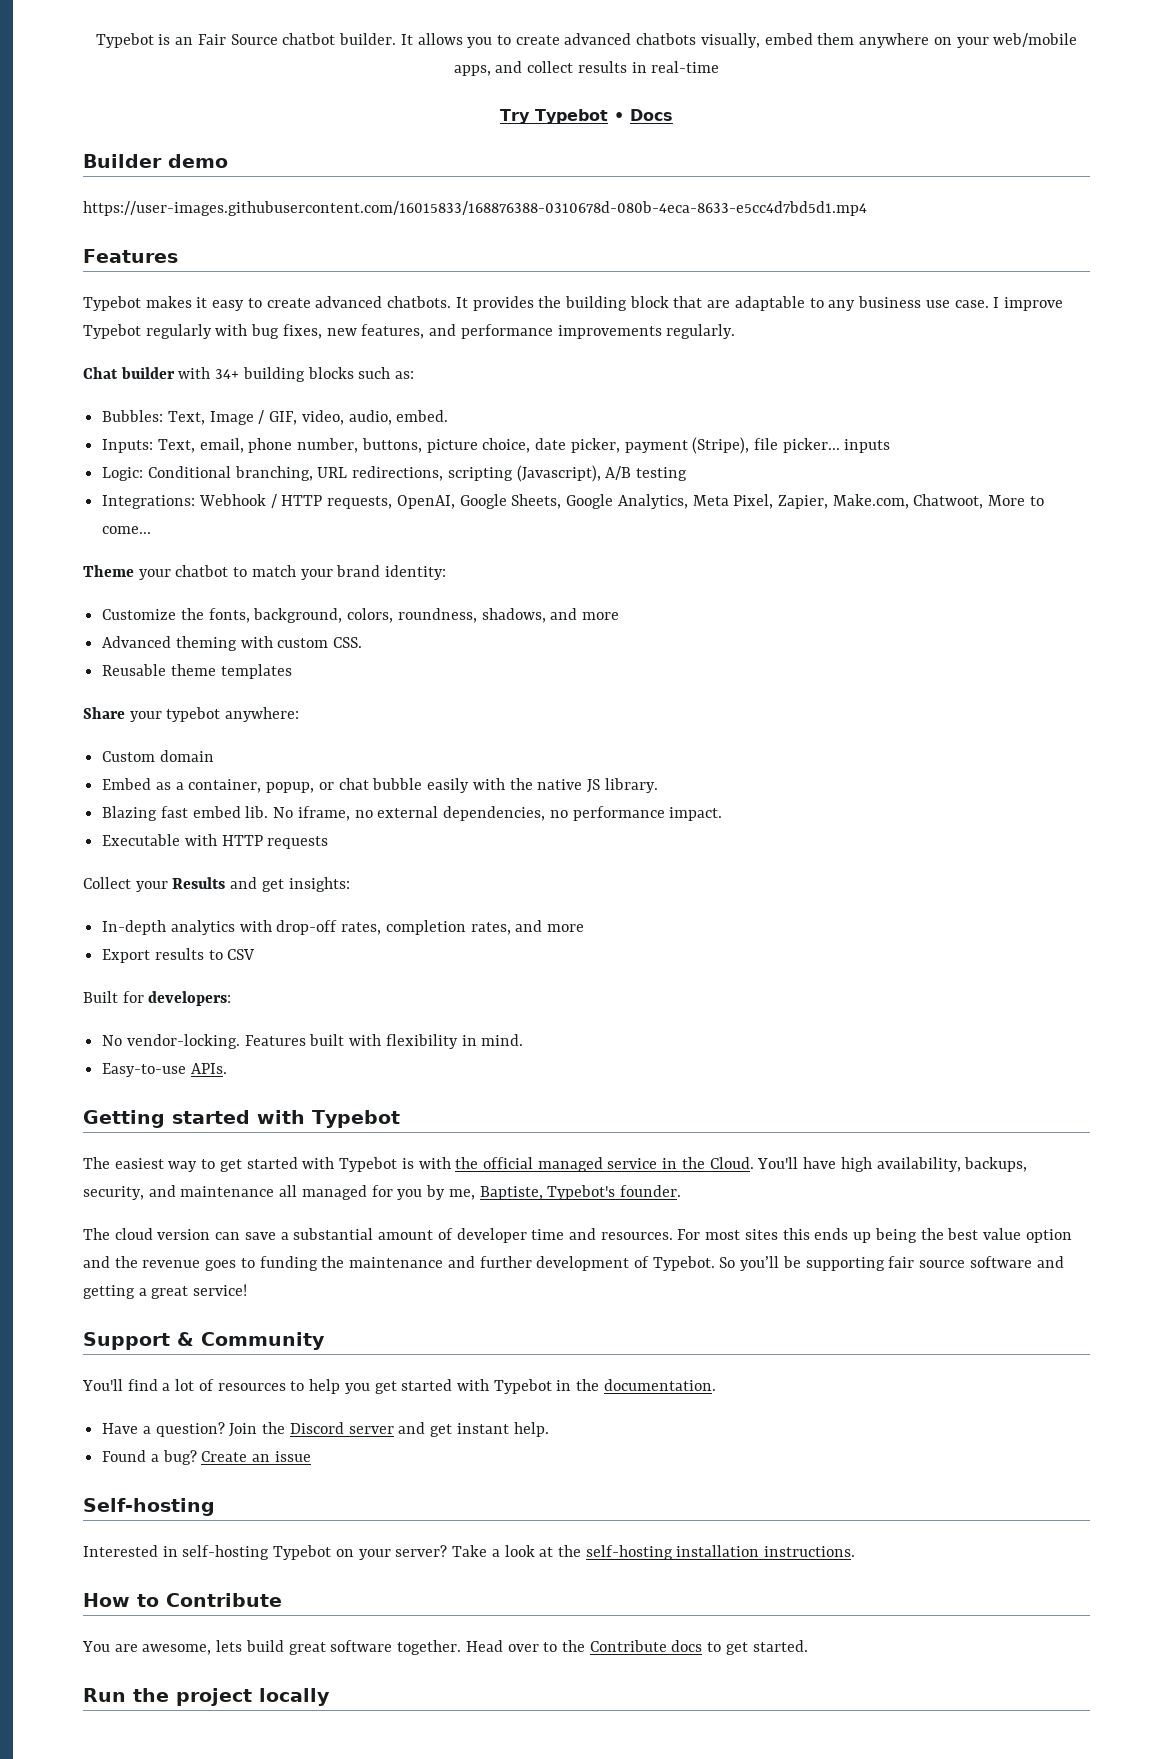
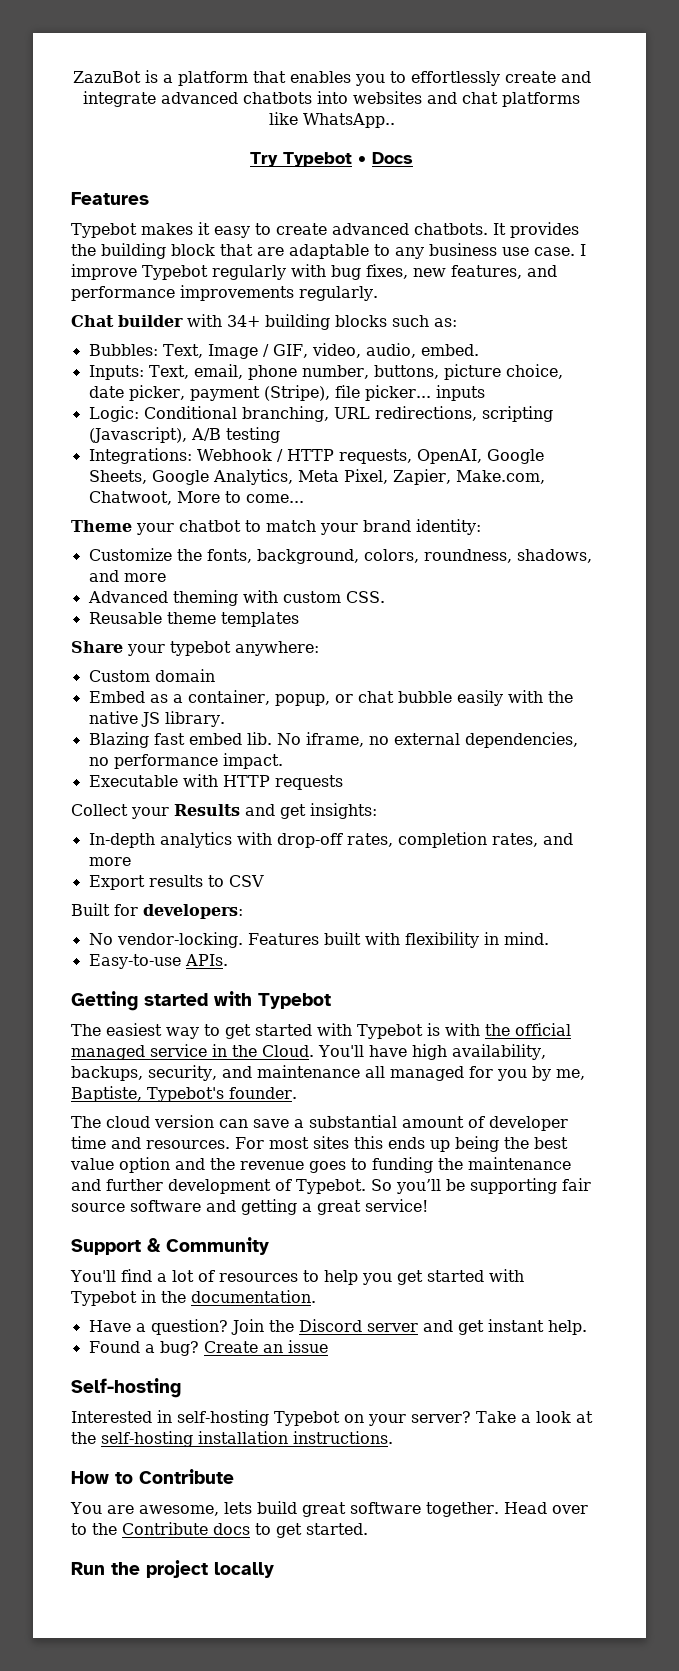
- Typebot is an Fair Source chatbot builder. It allows you to create advanced chatbots visually, embed them anywhere on your web/mobile apps, and collect results in real-time
+ ZazuBot is a platform that enables you to effortlessly create and integrate advanced chatbots into websites and chat platforms like WhatsApp..
- Builder demo
- https://user-images.githubusercontent.com/16015833/168876388-0310678d-080b-4eca-8633-e5cc4d7bd5d1.mp4

